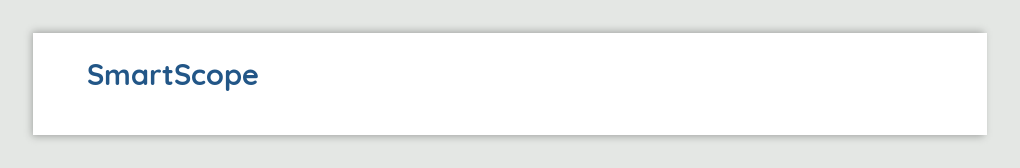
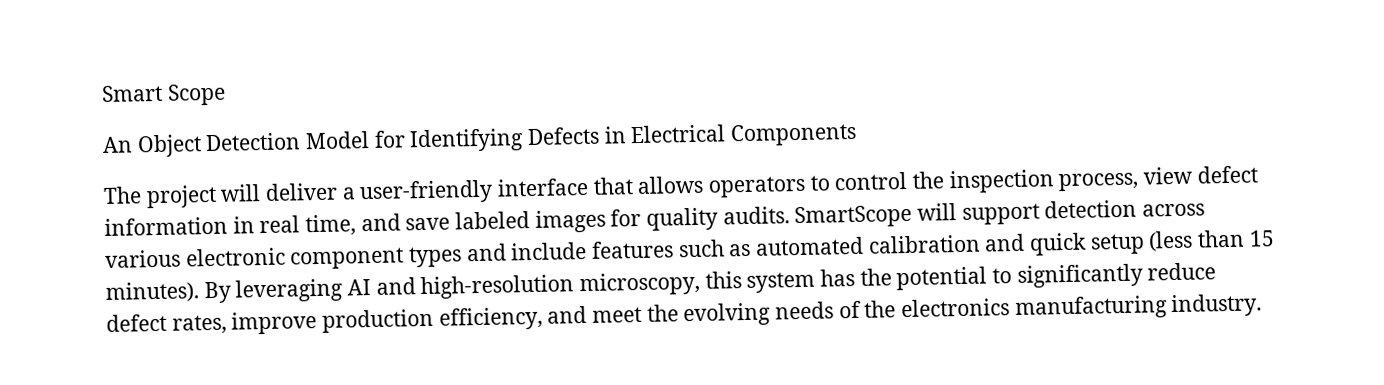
- SmartScope
+ Smart Scope
+ An Object Detection Model for Identifying Defects in Electrical Components
+ The project will deliver a user-friendly interface that allows operators to control the inspection process, view defect information in real time, and save labeled images for quality audits. SmartScope will support detection across various electronic component types and include features such as automated calibration and quick setup (less than 15 minutes). By leveraging AI and high-resolution microscopy, this system has the potential to significantly reduce defect rates, improve production efficiency, and meet the evolving needs of the electronics manufacturing industry.

